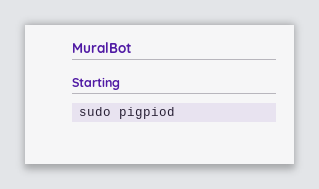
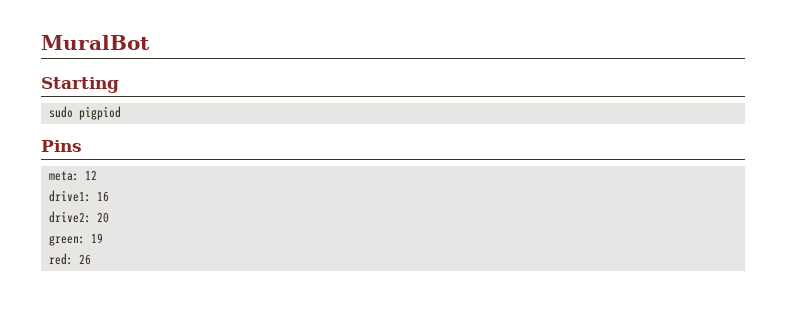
+ Pins
+ meta: 12
+ drive1: 16
+ drive2: 20
+ green: 19
+ red: 26

